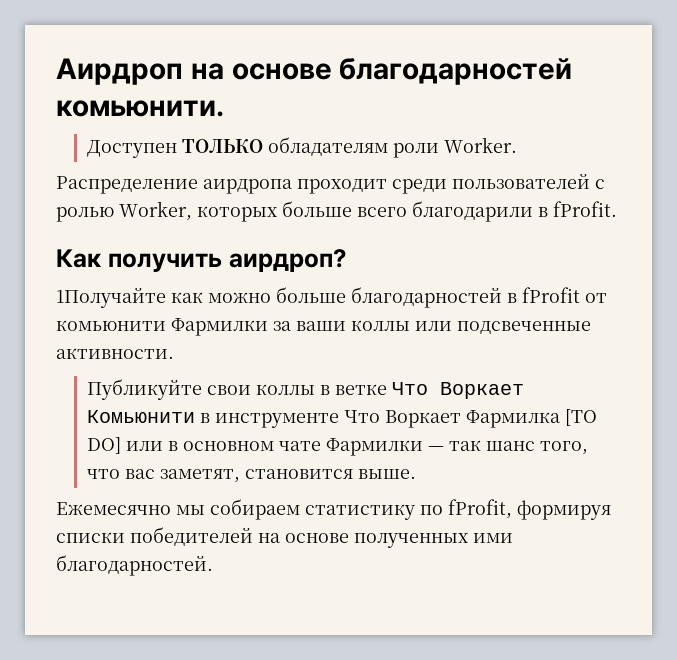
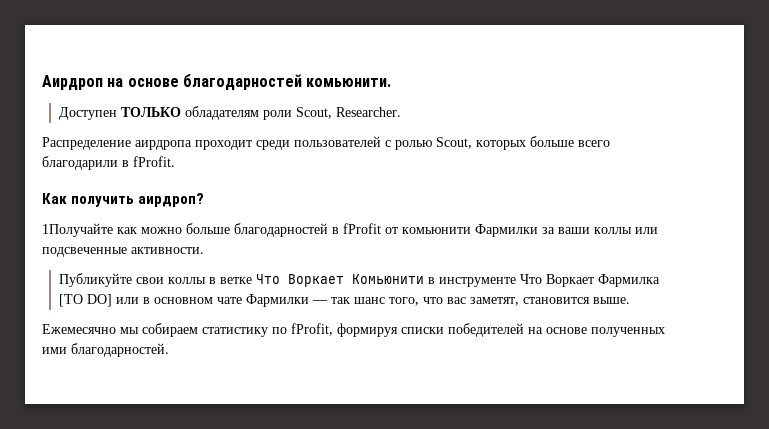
- Доступен ТОЛЬКО обладателям роли Worker.
+ Доступен ТОЛЬКО обладателям роли Scout, Researcher.
- Распределение аирдропа проходит среди пользователей с ролью Worker, которых больше всего благодарили в fProfit.
+ Распределение аирдропа проходит среди пользователей с ролью Scout, которых больше всего благодарили в fProfit.

